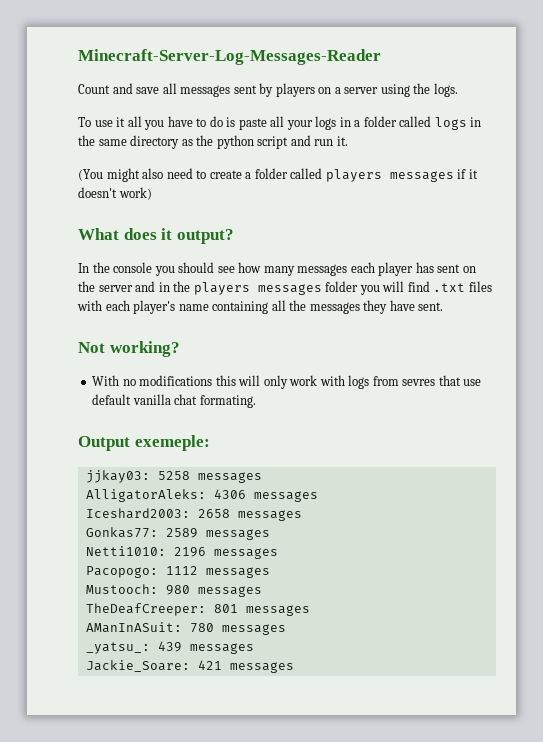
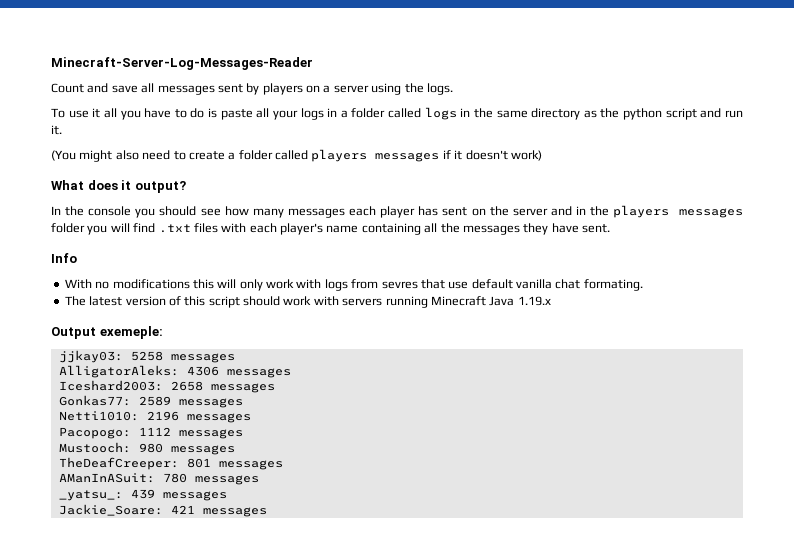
- Not working?
+ Info
+ The latest version of this script should work with servers running Minecraft Java 1.19.x

